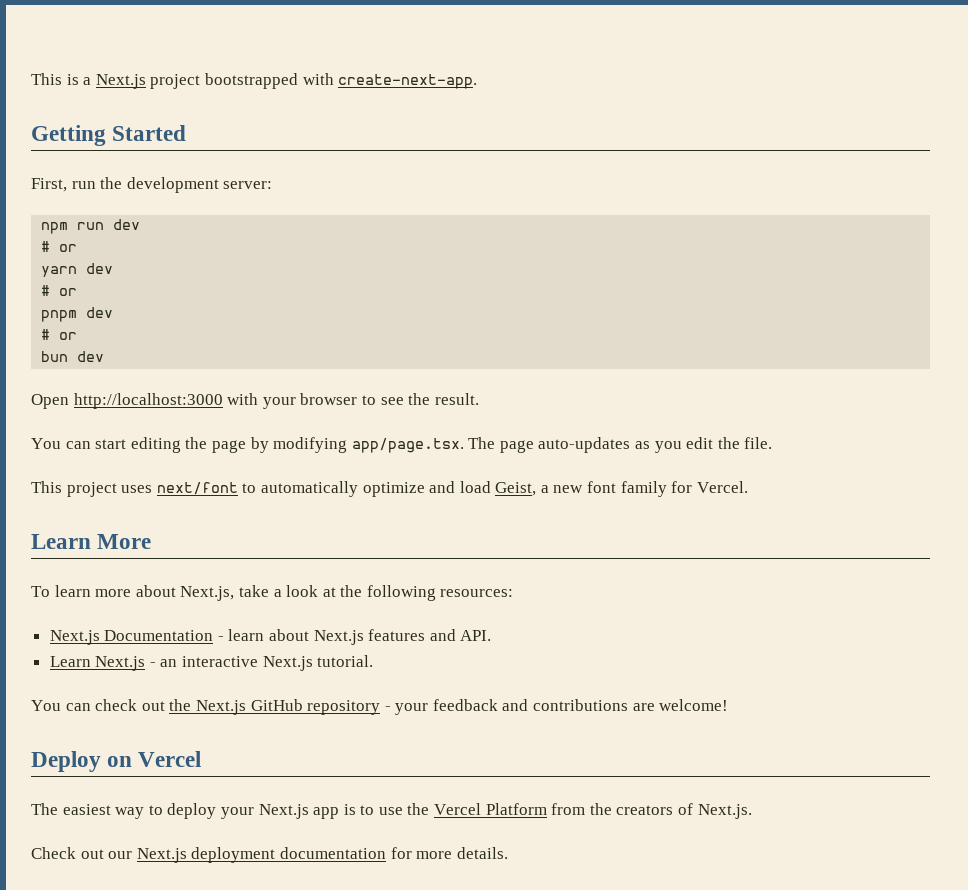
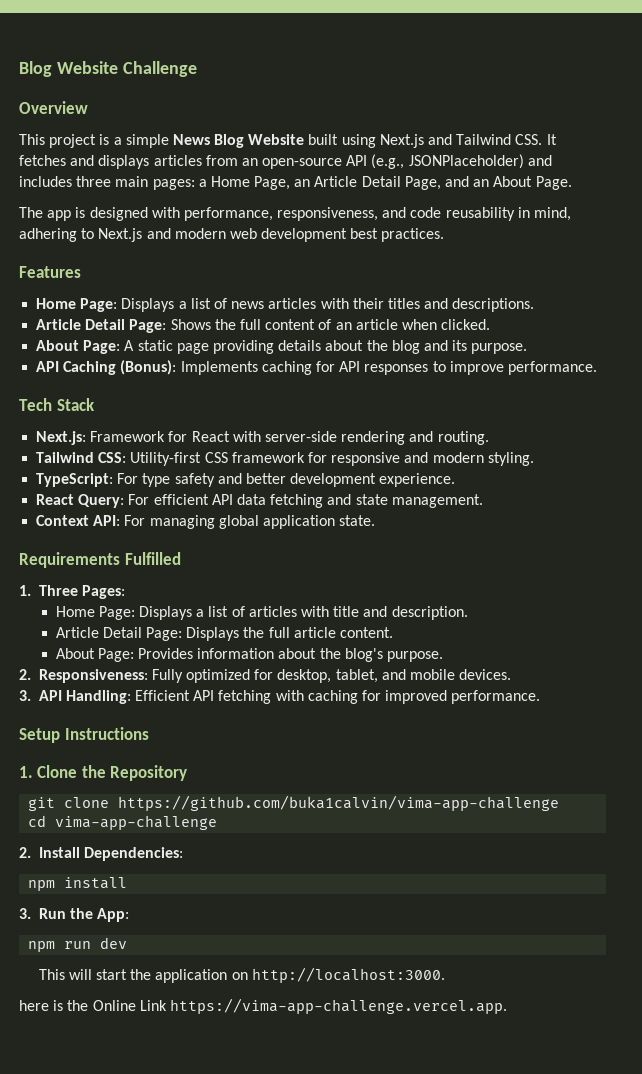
- This is a Next.js project bootstrapped with create-next-app.
- Getting Started
- First, run the development server:
+ Blog Website Challenge
+ Overview
+ This project is a simple News Blog Website built using Next.js and Tailwind CSS. It fetches and displays articles from an open-source API (e.g., JSONPlaceholder) and includes three main pages: a Home Page, an Article Detail Page, and an About Page.
+ The app is designed with performance, responsiveness, and code reusability in mind, adhering to Next.js and modern web development best practices.
+ Features
+ Home Page: Displays a list of news articles with their titles and descriptions.
+ Article Detail Page: Shows the full content of an article when clicked.
+ About Page: A static page providing details about the blog and its purpose.
+ API Caching (Bonus): Implements caching for API responses to improve performance.
+ Tech Stack
+ Next.js: Framework for React with server-side rendering and routing.
+ Tailwind CSS: Utility-first CSS framework for responsive and modern styling.
+ TypeScript: For type safety and better development experience.
+ React Query: For efficient API data fetching and state management.
+ Context API: For managing global application state.
+ Requirements Fulfilled
+ 1. Three Pages:
+ Home Page: Displays a list of articles with title and description.
+ Article Detail Page: Displays the full article content.
+ About Page: Provides information about the blog's purpose.
+ 2. Responsiveness: Fully optimized for desktop, tablet, and mobile devices.
+ 3. API Handling: Efficient API fetching with caching for improved performance.
+ Setup Instructions
+ 1. Clone the Repository
+ git clone https://github.com/buka1calvin/vima-app-challenge
+ cd vima-app-challenge
+ 2. Install Dependencies:
+ npm install
+ 3. Run the App:
  npm run dev
- # or
- yarn dev
- # or
- pnpm dev
- # or
- bun dev
- Open http://localhost:3000 with your browser to see the result.
- You can start editing the page by modifying app/page.tsx. The page auto-updates as you edit the file.
- This project uses next/font to automatically optimize and load Geist, a new font family for Vercel.
- Learn More
- To learn more about Next.js, take a look at the following resources:
- Next.js Documentation - learn about Next.js features and API.
- Learn Next.js - an interactive Next.js tutorial.
- You can check out the Next.js GitHub repository - your feedback and contributions are welcome!
- Deploy on Vercel
- The easiest way to deploy your Next.js app is to use the Vercel Platform from the creators of Next.js.
- Check out our Next.js deployment documentation for more details.
+ This will start the application on http://localhost:3000.
+ here is the Online Link https://vima-app-challenge.vercel.app.

